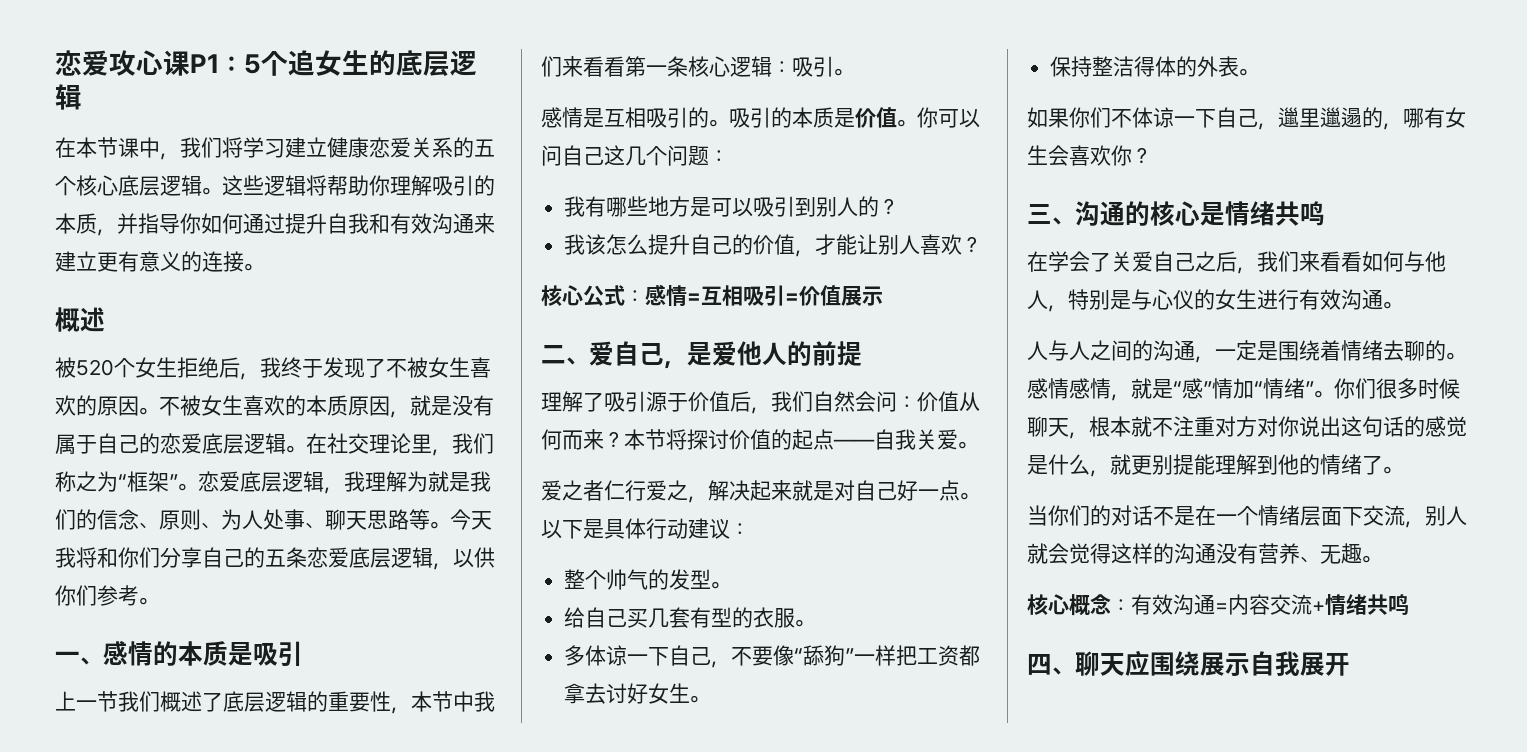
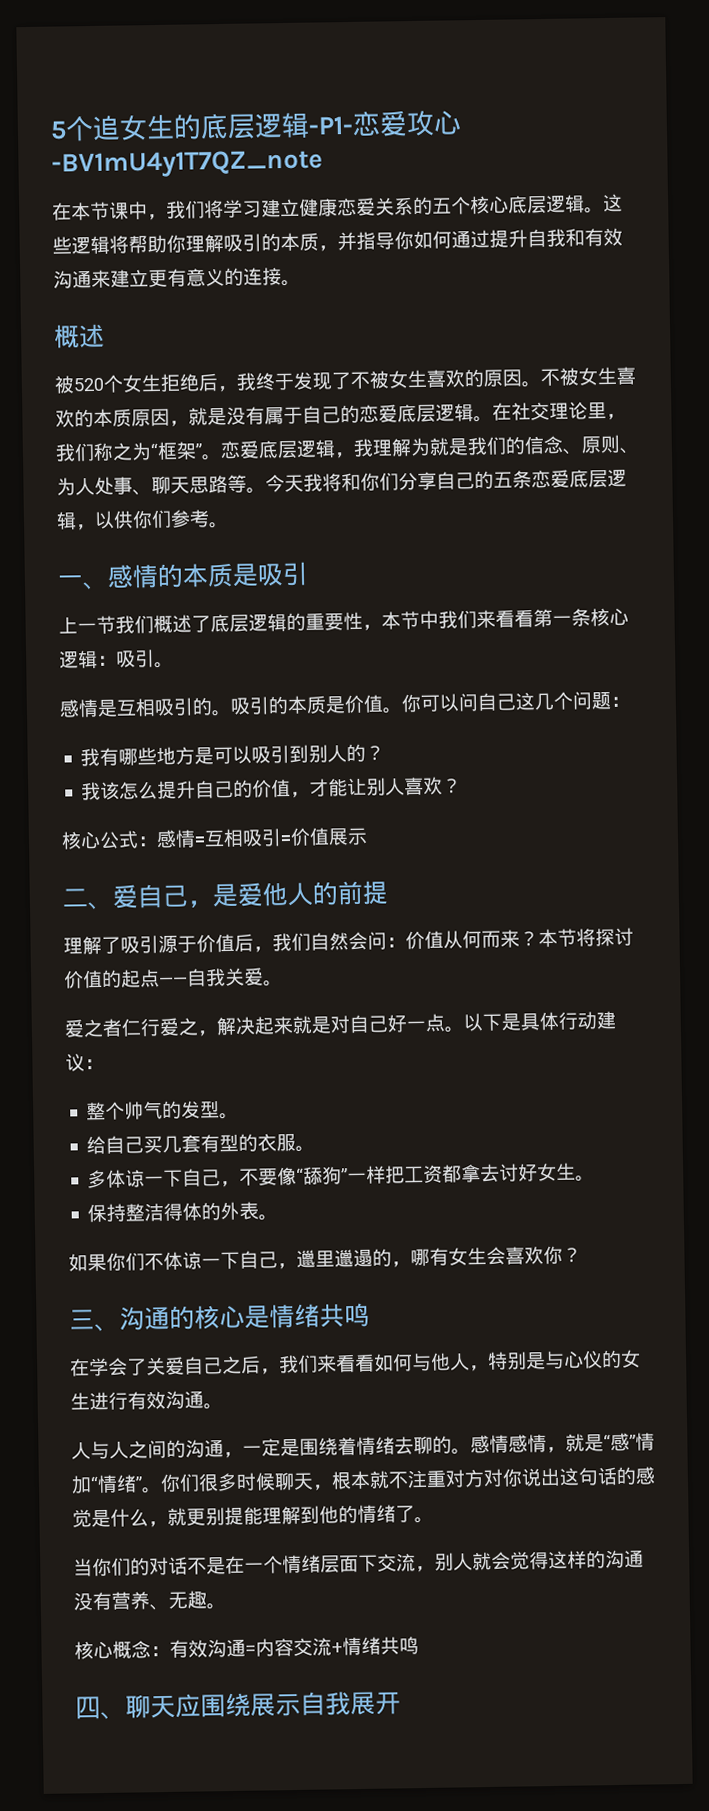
- 恋爱攻心课P1：5个追女生的底层逻辑
+ 5个追女生的底层逻辑-P1-恋爱攻心-BV1mU4y1T7QZ_note

